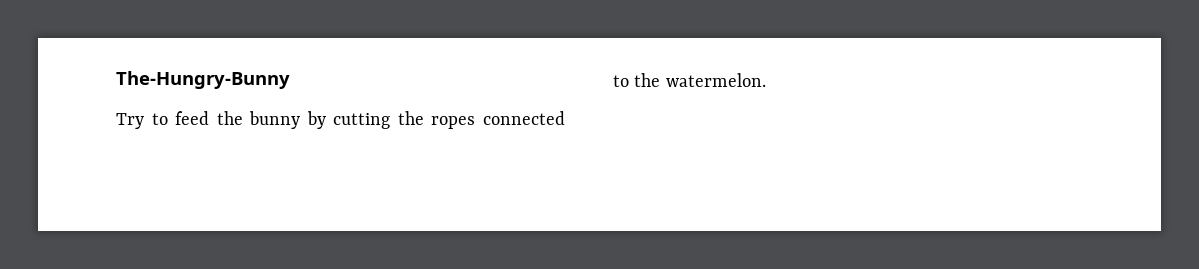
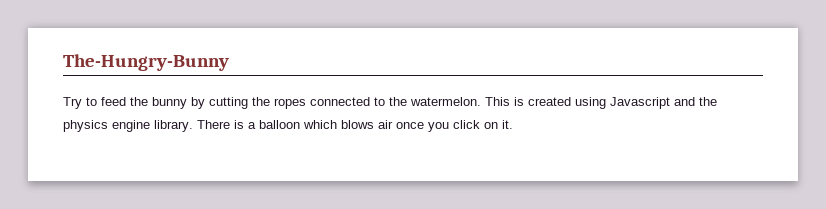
+ This is created using Javascript and the physics engine library. There is a balloon which blows air once you click on it.

